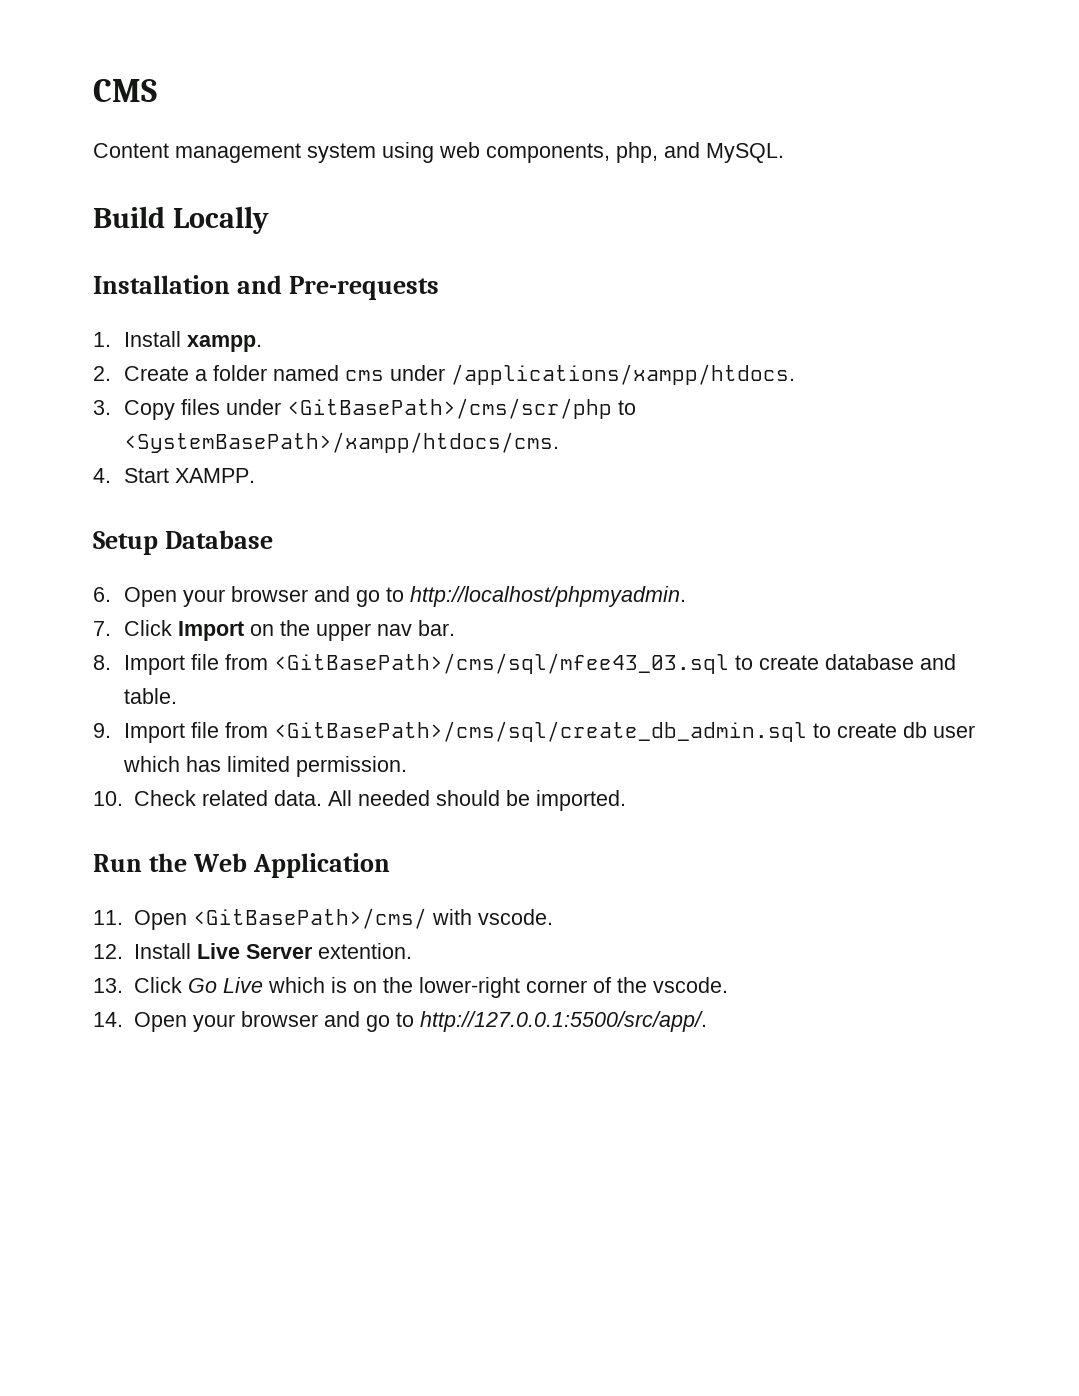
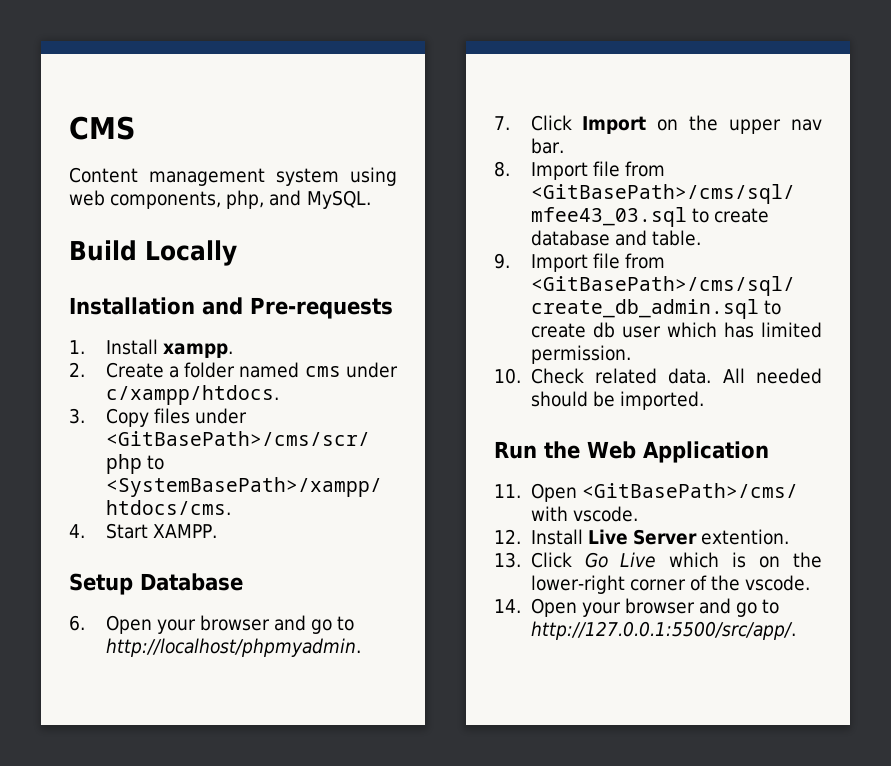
- 2. Create a folder named cms under /applications/xampp/htdocs.
+ 2. Create a folder named cms under c/xampp/htdocs.

